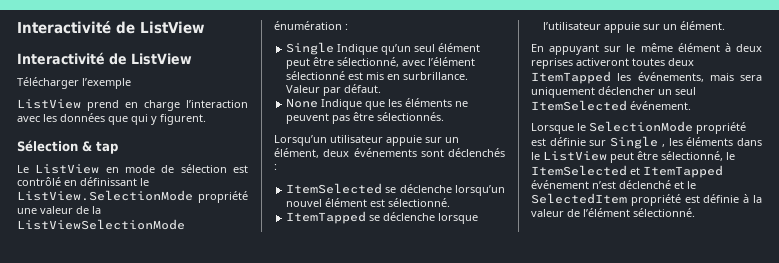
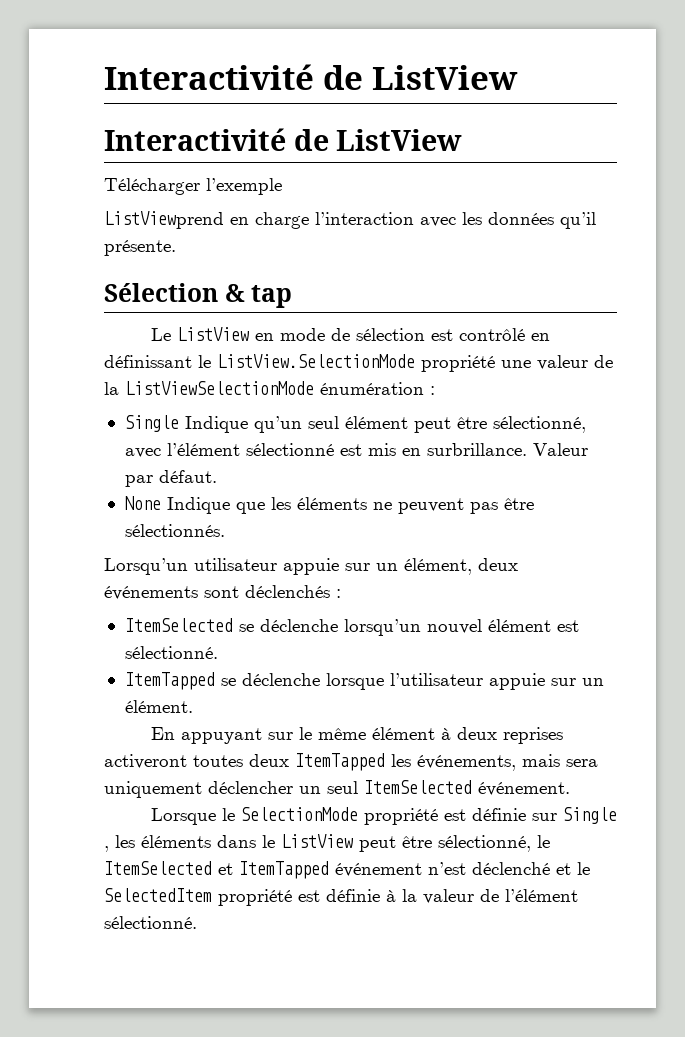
- ListView prend en charge l’interaction avec les données que qui y figurent.
+ ListViewprend en charge l’interaction avec les données qu’il présente.

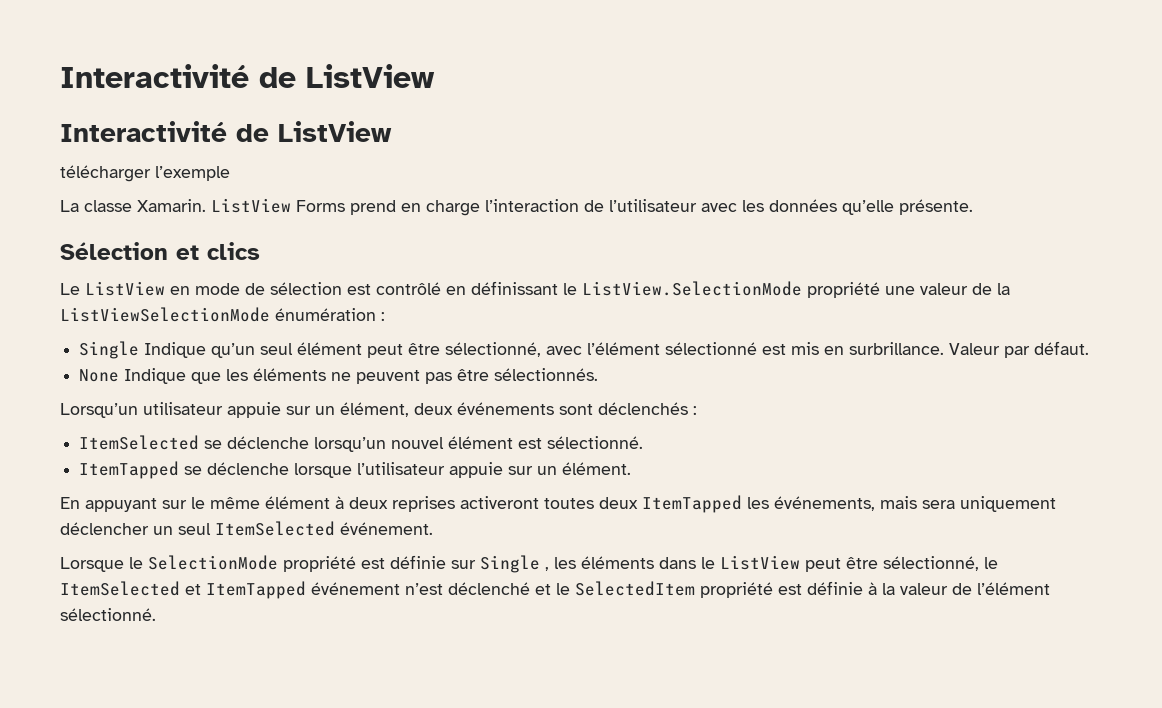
- Télécharger l’exemple
+ télécharger l’exemple
- ListViewprend en charge l’interaction avec les données qu’il présente.
+ La classe Xamarin. ListView Forms prend en charge l’interaction de l’utilisateur avec les données qu’elle présente.
- Sélection & tap
+ Sélection et clics

